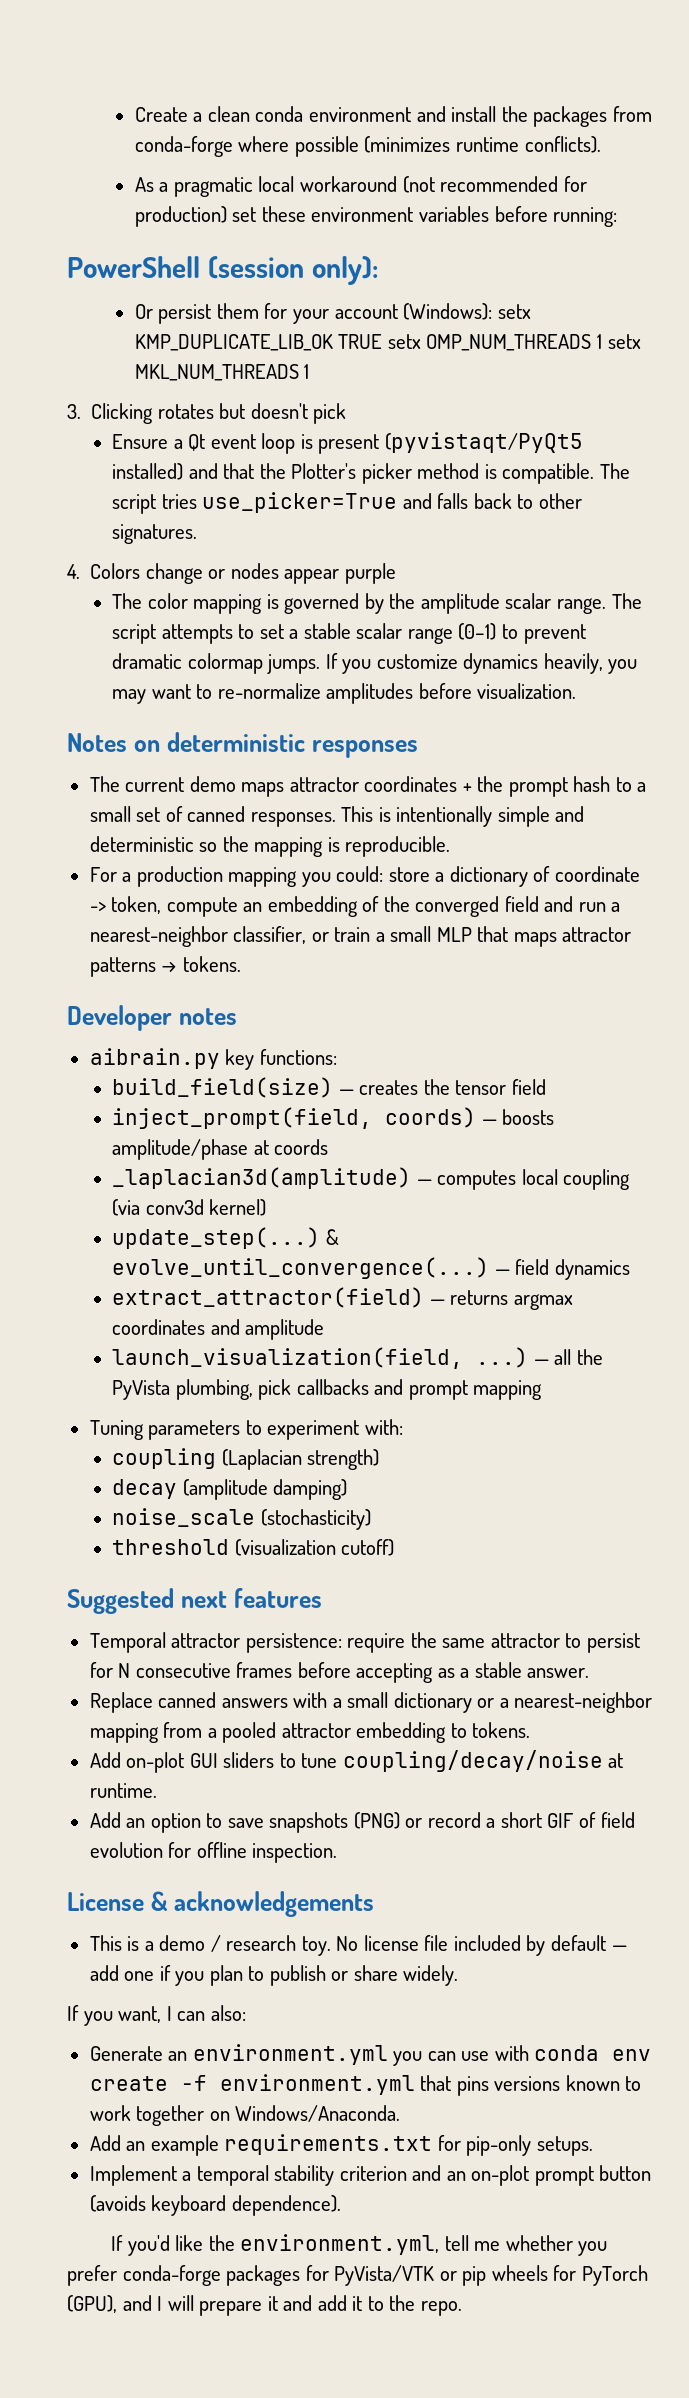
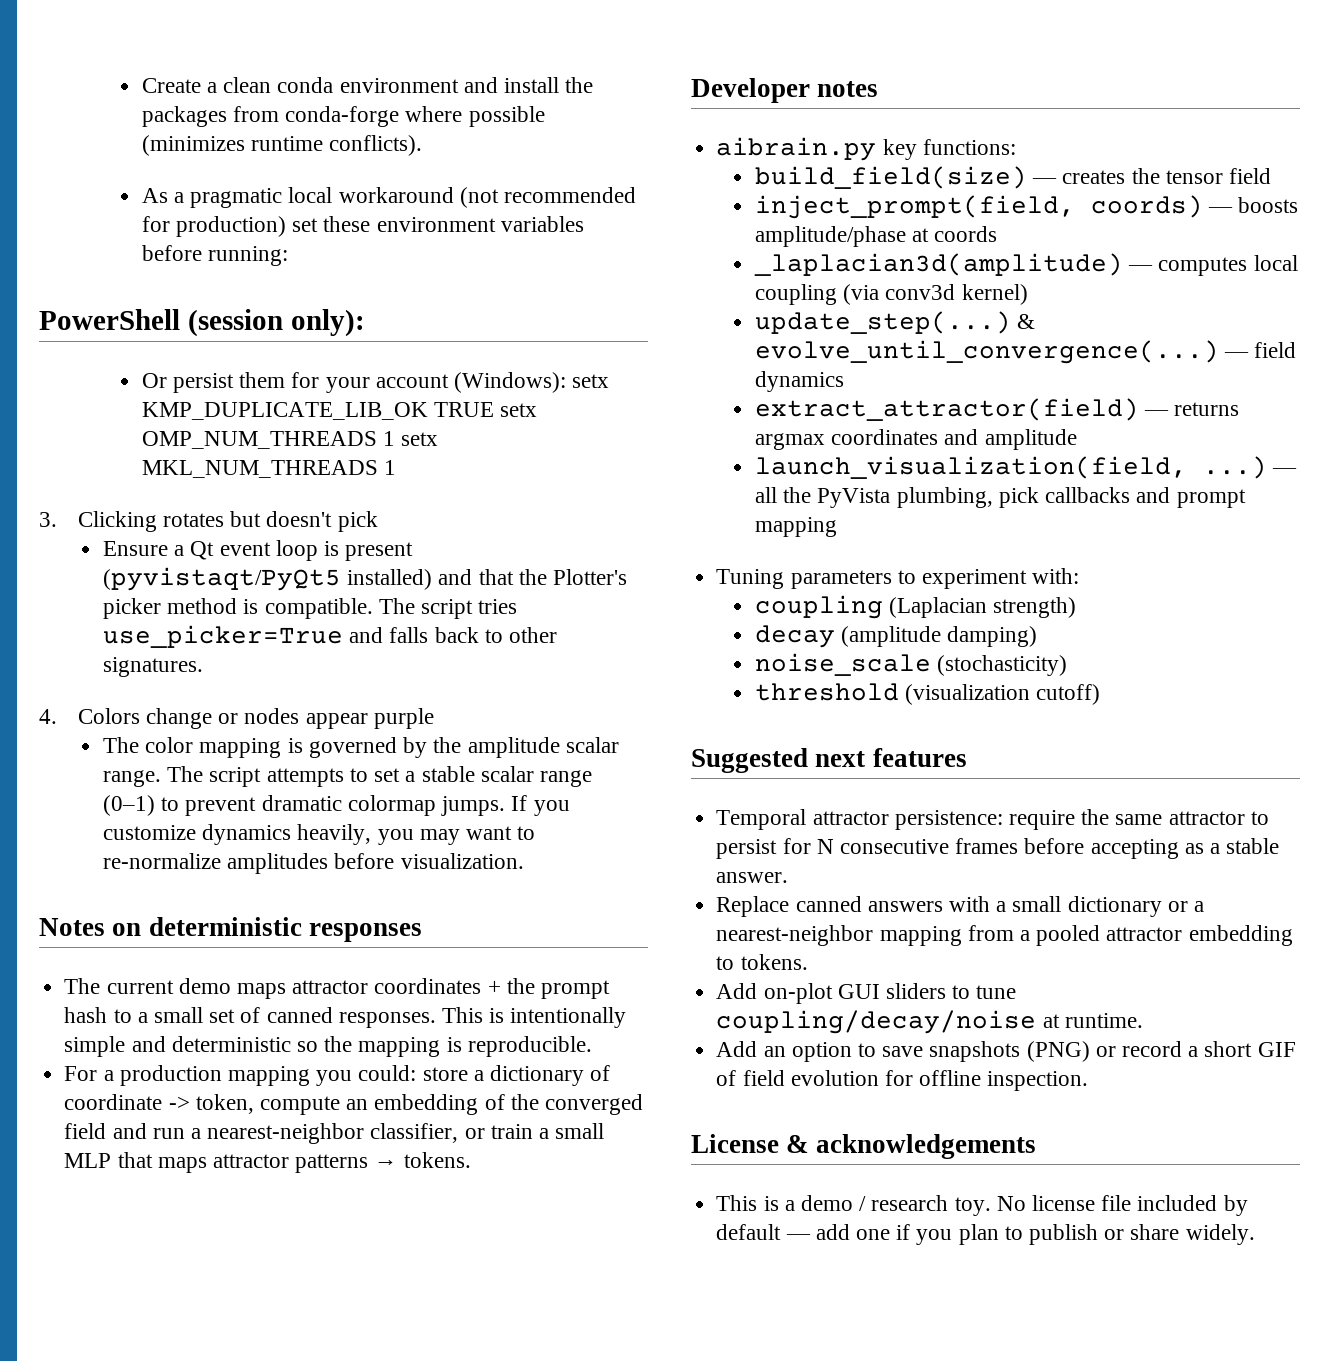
- If you want, I can also:
- Generate an environment.yml you can use with conda env create -f environment.yml that pins versions known to work together on Windows/Anaconda.
- Add an example requirements.txt for pip-only setups.
- Implement a temporal stability criterion and an on-plot prompt button (avoids keyboard dependence).
- If you'd like the environment.yml, tell me whether you prefer conda-forge packages for PyVista/VTK or pip wheels for PyTorch (GPU), and I will prepare it and add it to the repo.

